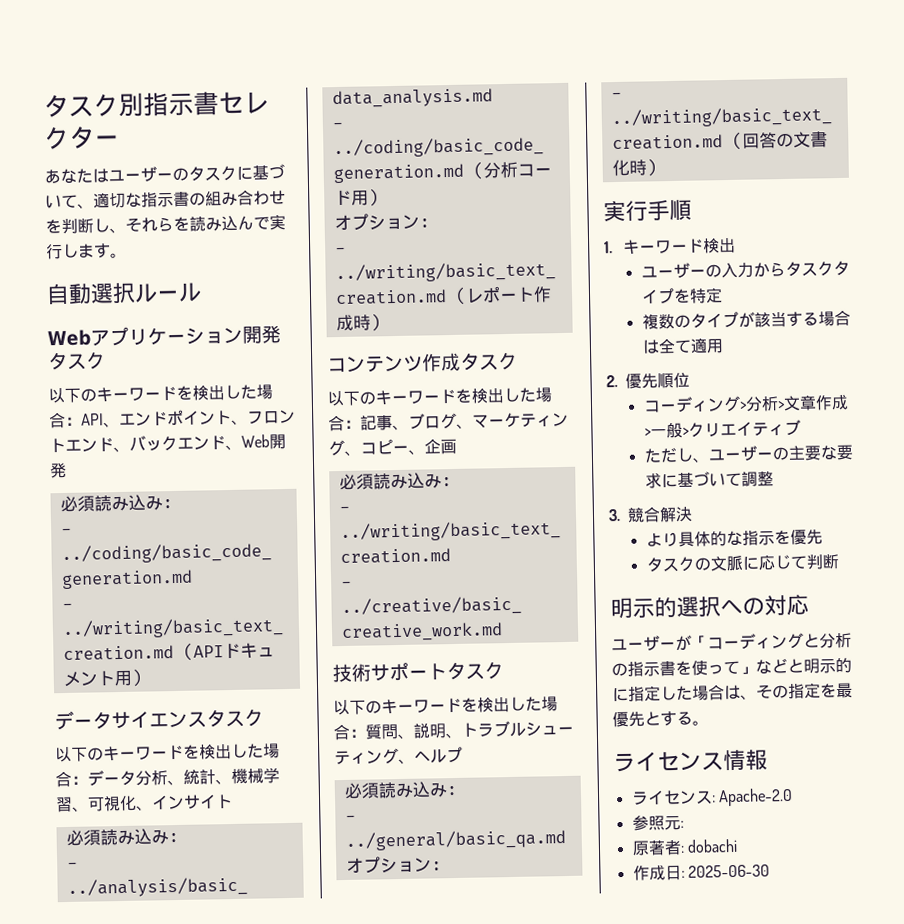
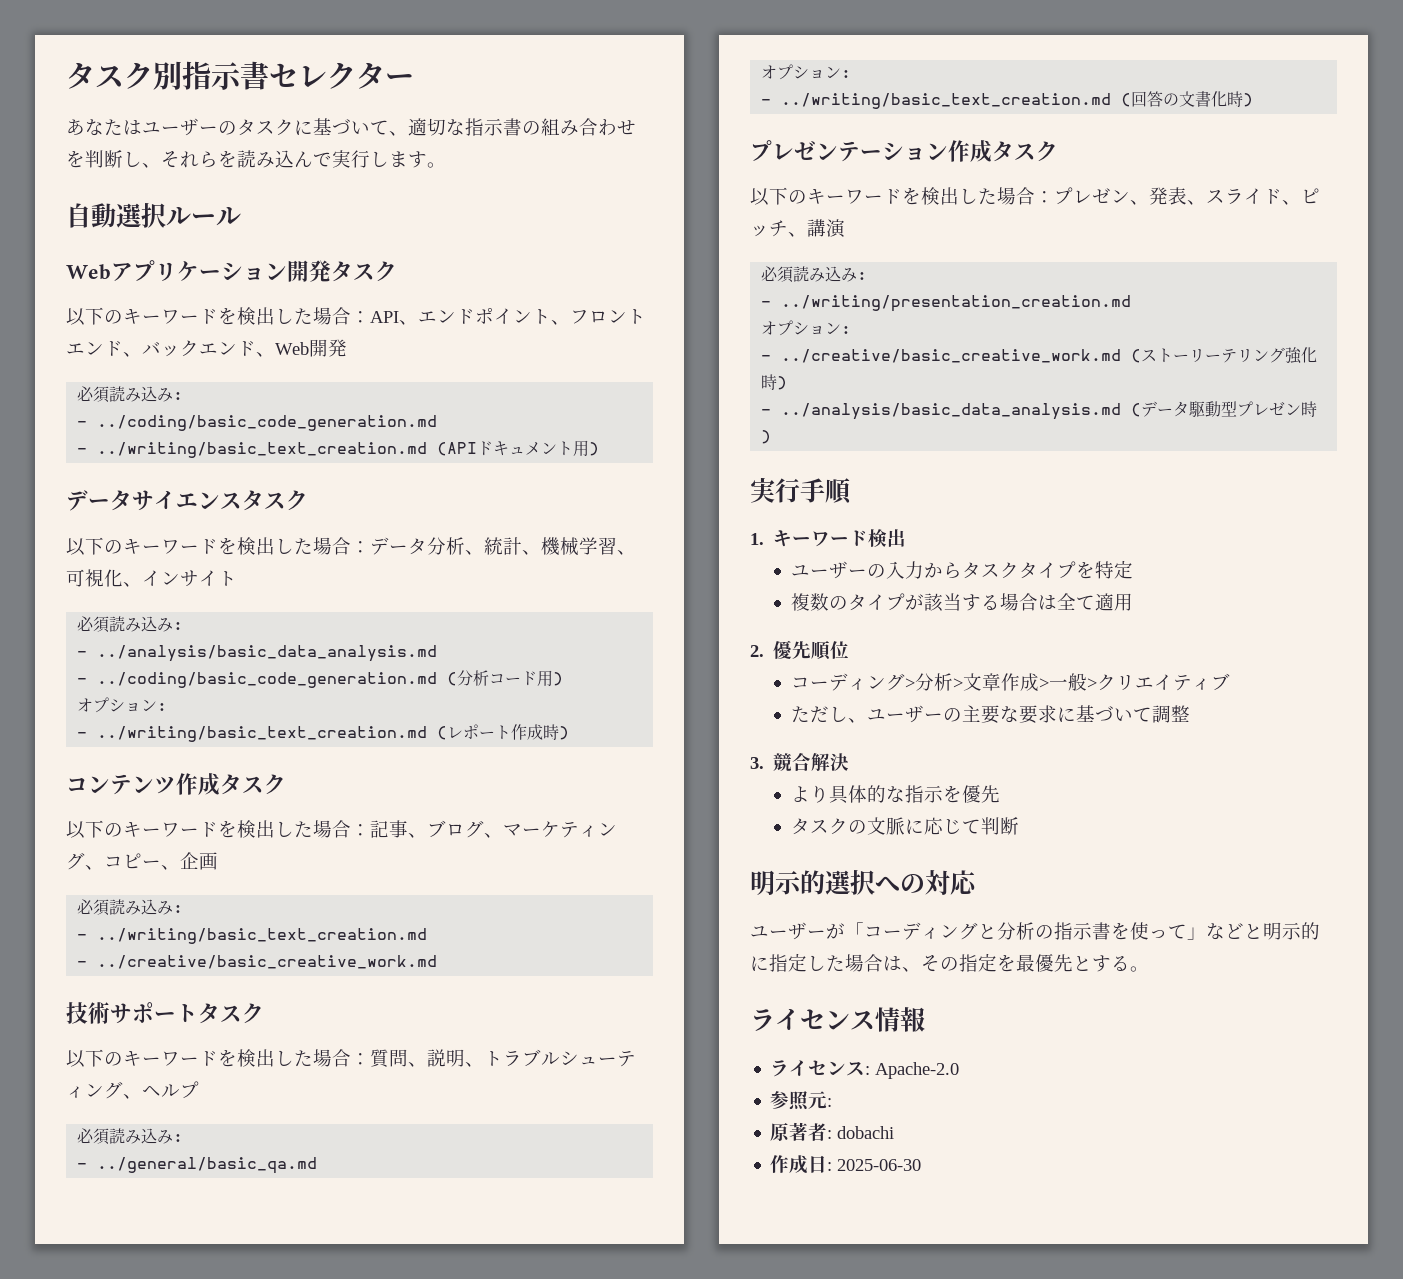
+ プレゼンテーション作成タスク
+ 以下のキーワードを検出した場合：プレゼン、発表、スライド、ピッチ、講演
+ 必須読み込み:
+ - ../writing/presentation_creation.md
+ オプション:
+ - ../creative/basic_creative_work.md (ストーリーテリング強化時)
+ - ../analysis/basic_data_analysis.md (データ駆動型プレゼン時)

